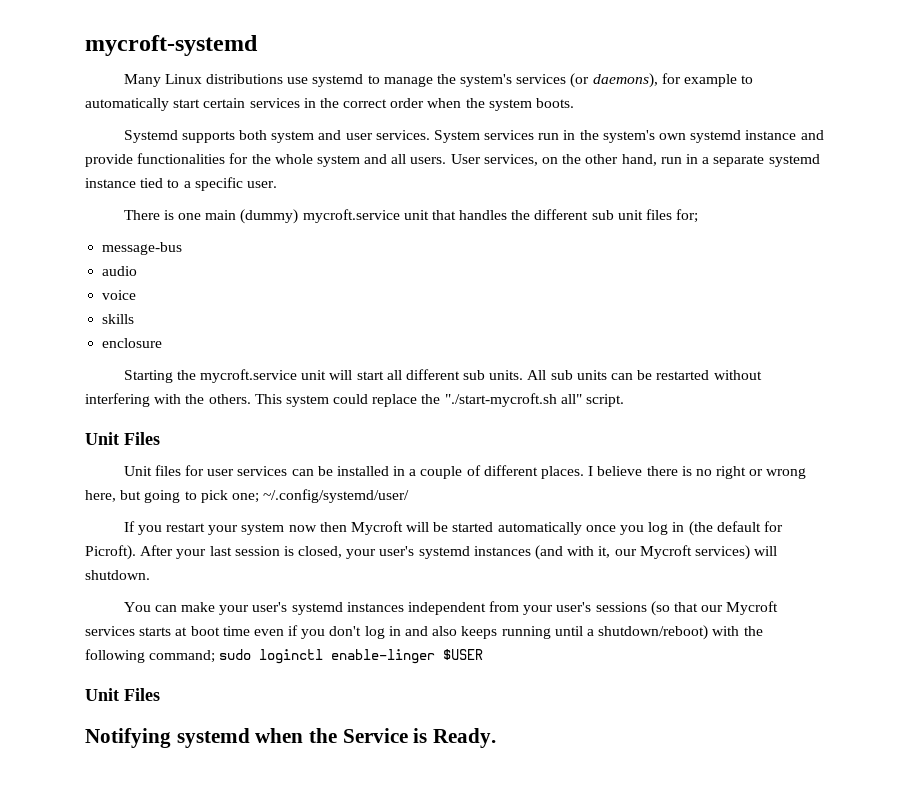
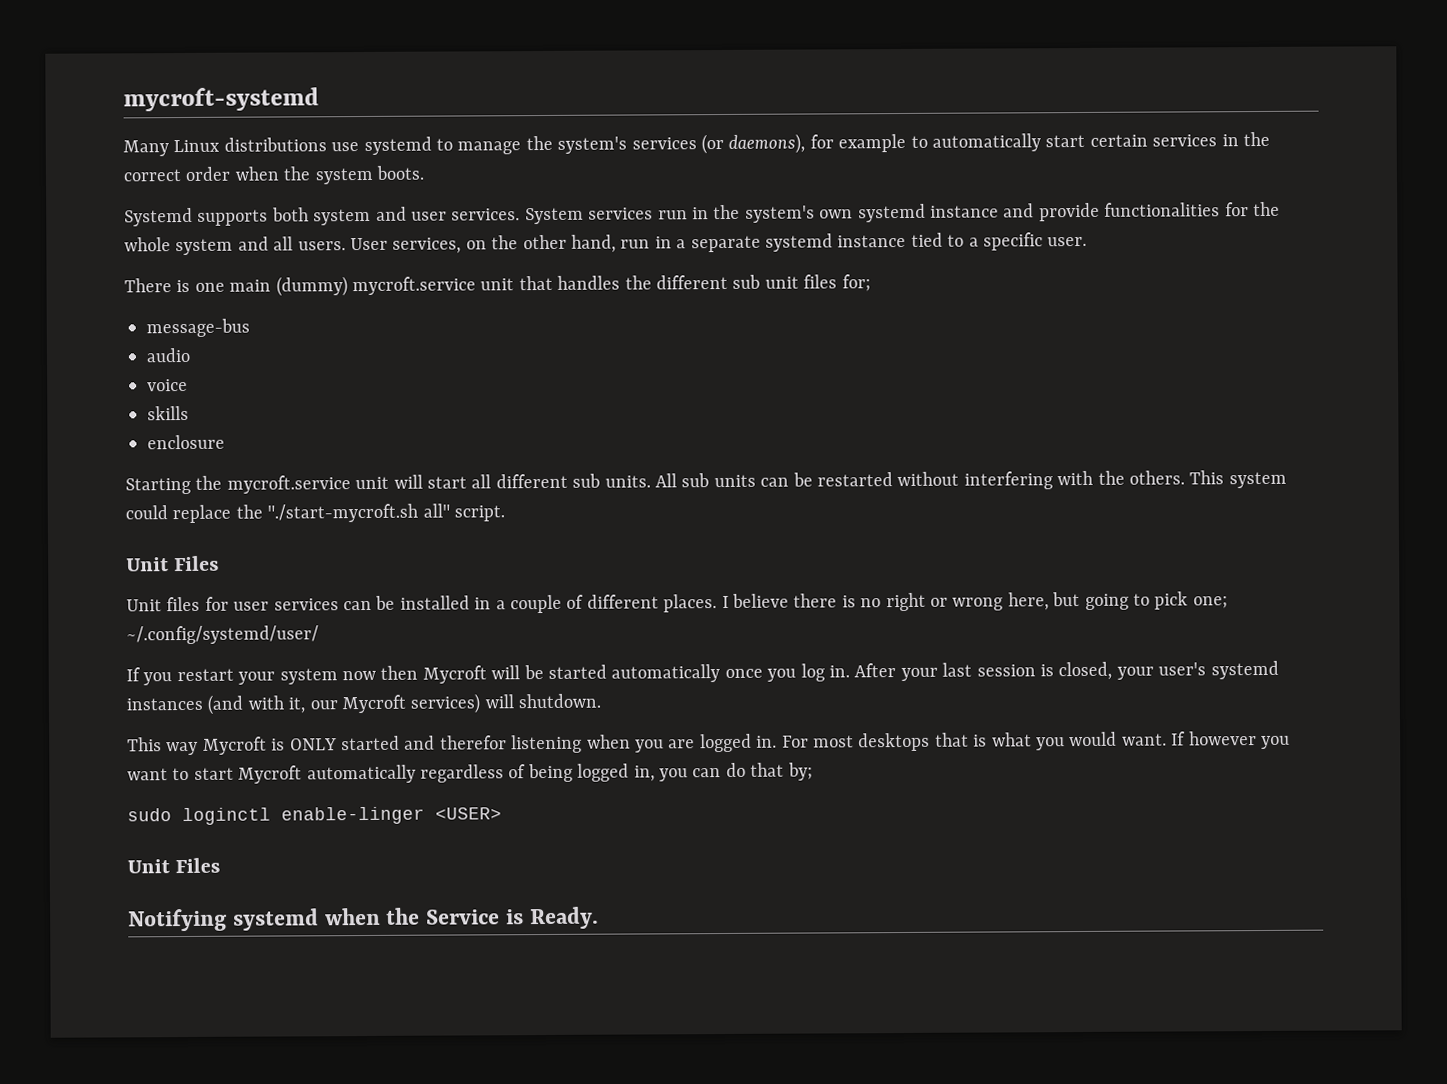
- If you restart your system now then Mycroft will be started automatically once you log in (the default for Picroft).
+ If you restart your system now then Mycroft will be started automatically once you log in.
- You can make your user's systemd instances independent from your user's sessions (so that our Mycroft services starts at boot time even if you don't log in and also keeps running until a shutdown/reboot) with the following command; sudo loginctl enable-linger $USER
+ This way Mycroft is ONLY started and therefor listening when you are logged in. For most desktops that is what you would want. If however you want to start Mycroft automatically regardless of being logged in, you can do that by;
+ sudo loginctl enable-linger <USER>

